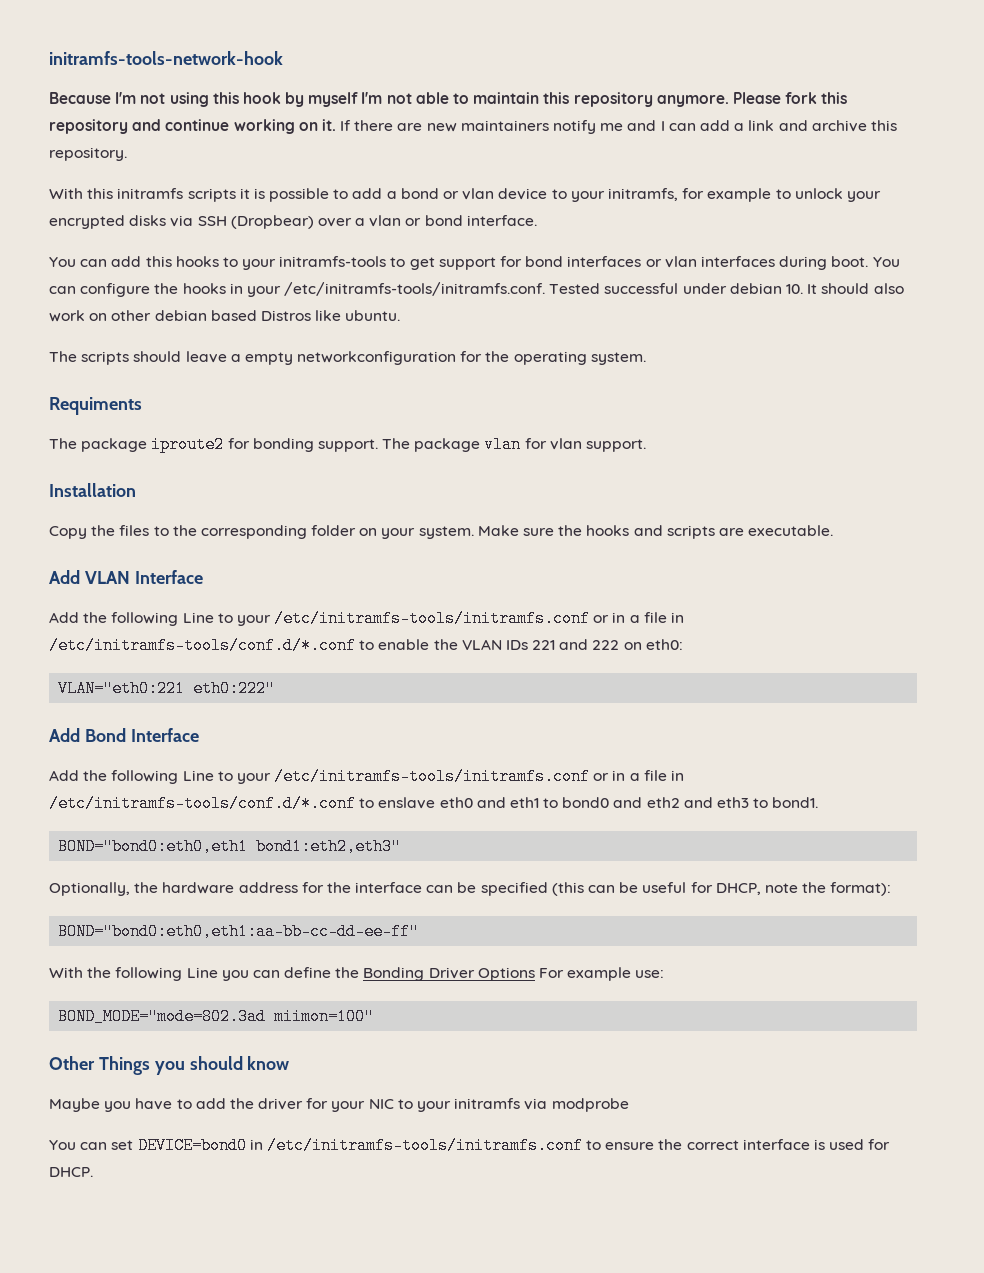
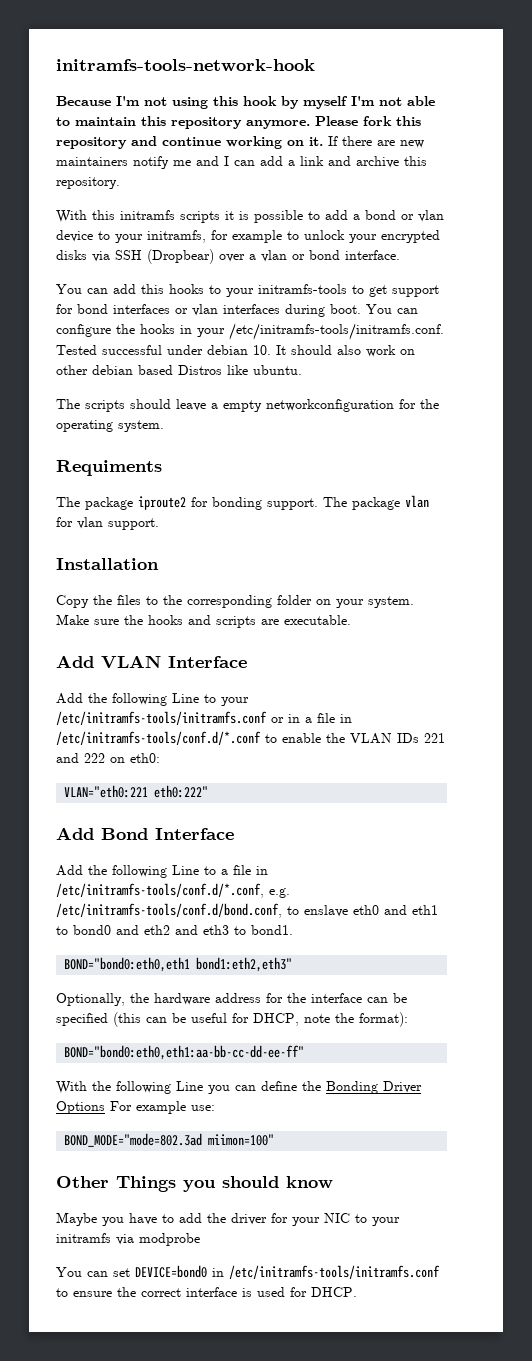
- Add the following Line to your /etc/initramfs-tools/initramfs.conf or in a file in /etc/initramfs-tools/conf.d/*.conf to enslave eth0 and eth1 to bond0 and eth2 and eth3 to bond1.
+ Add the following Line to a file in /etc/initramfs-tools/conf.d/*.conf, e.g. /etc/initramfs-tools/conf.d/bond.conf, to enslave eth0 and eth1 to bond0 and eth2 and eth3 to bond1.

